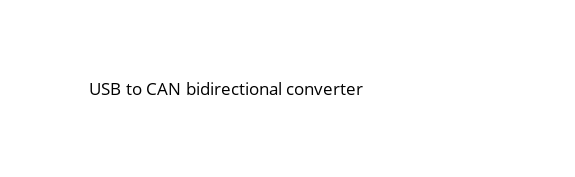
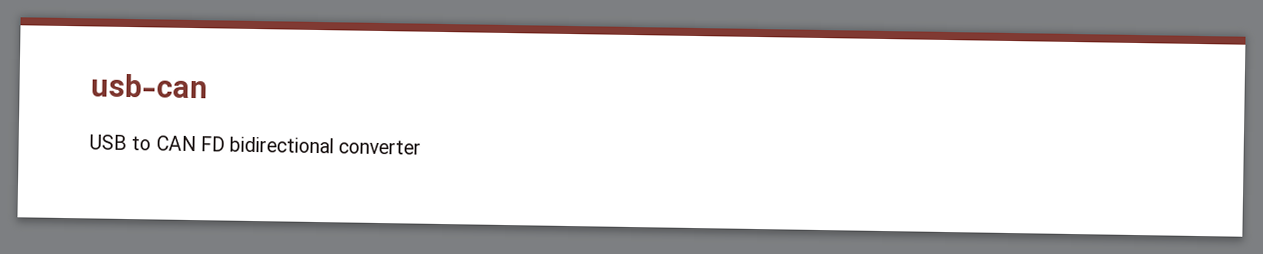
+ usb-can
- USB to CAN bidirectional converter
+ USB to CAN FD bidirectional converter

